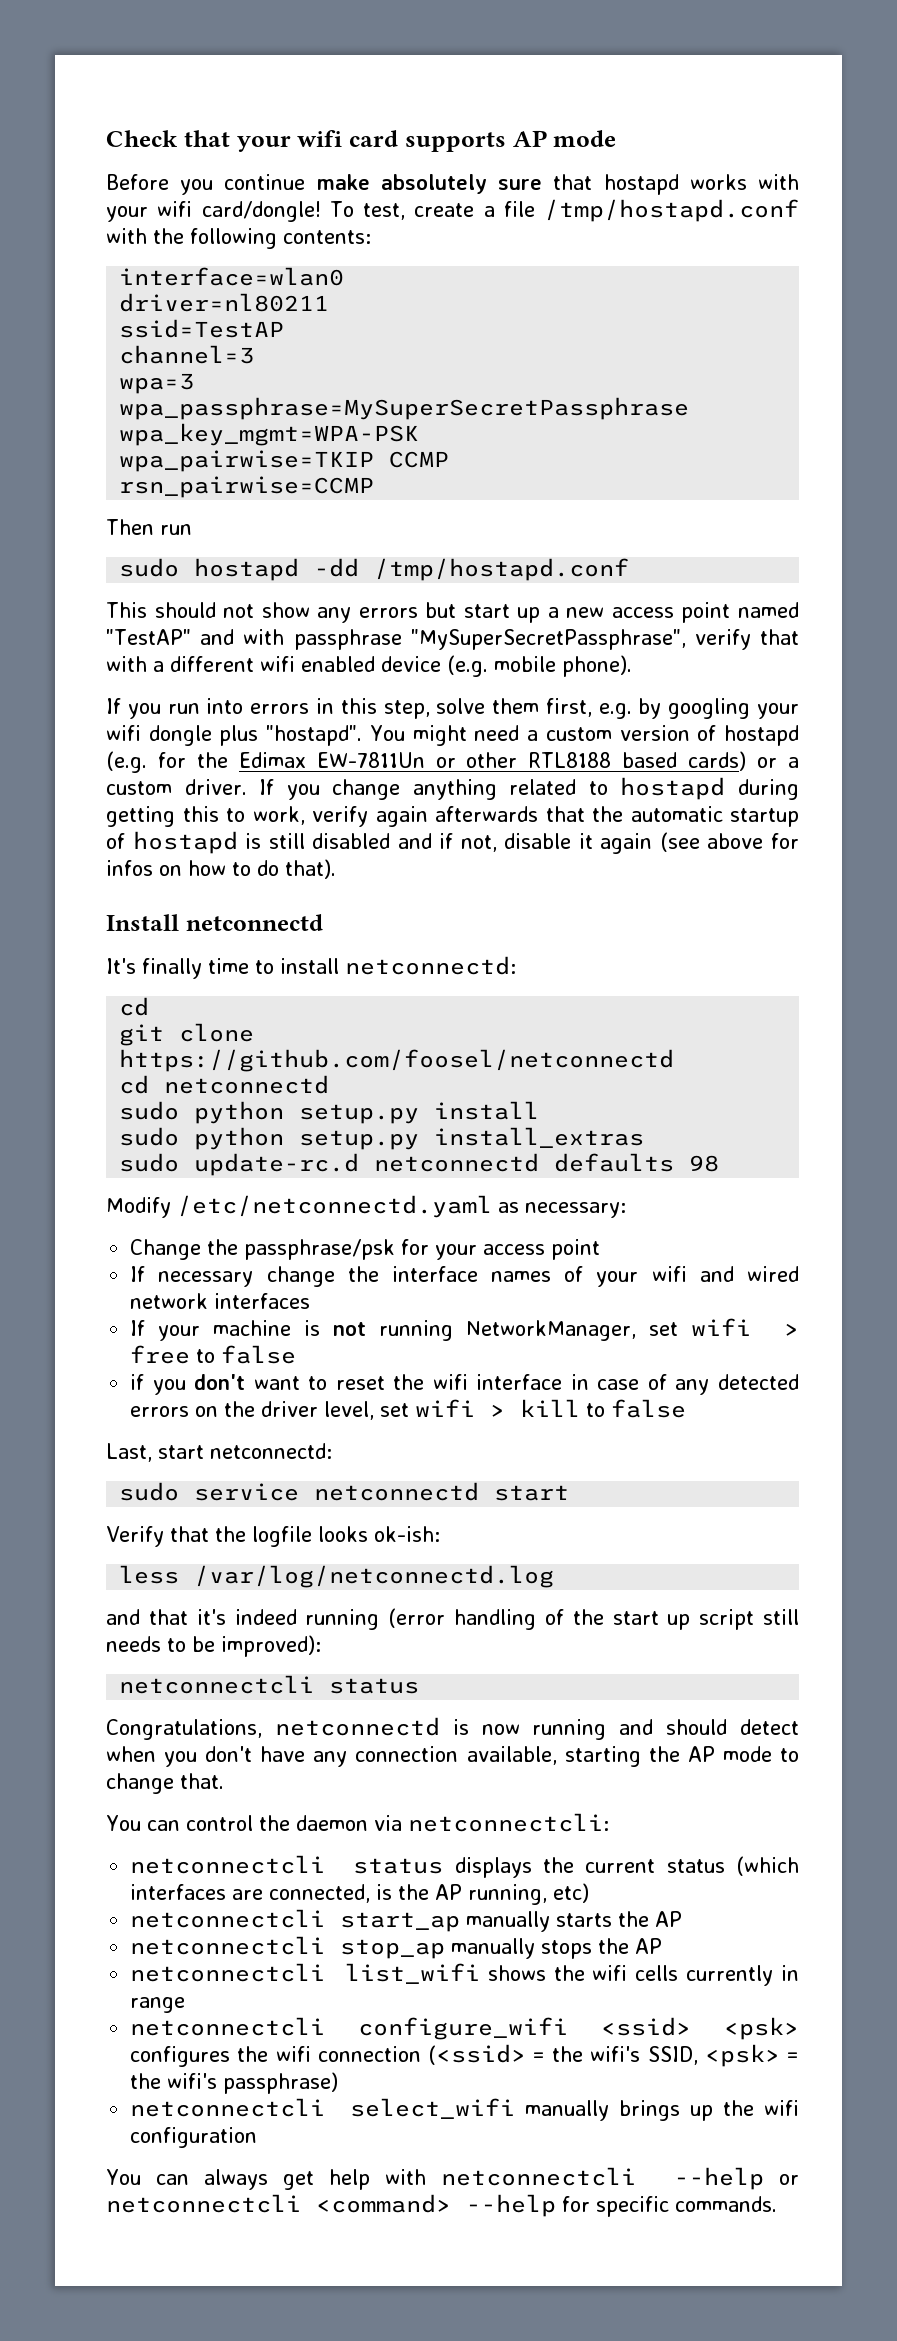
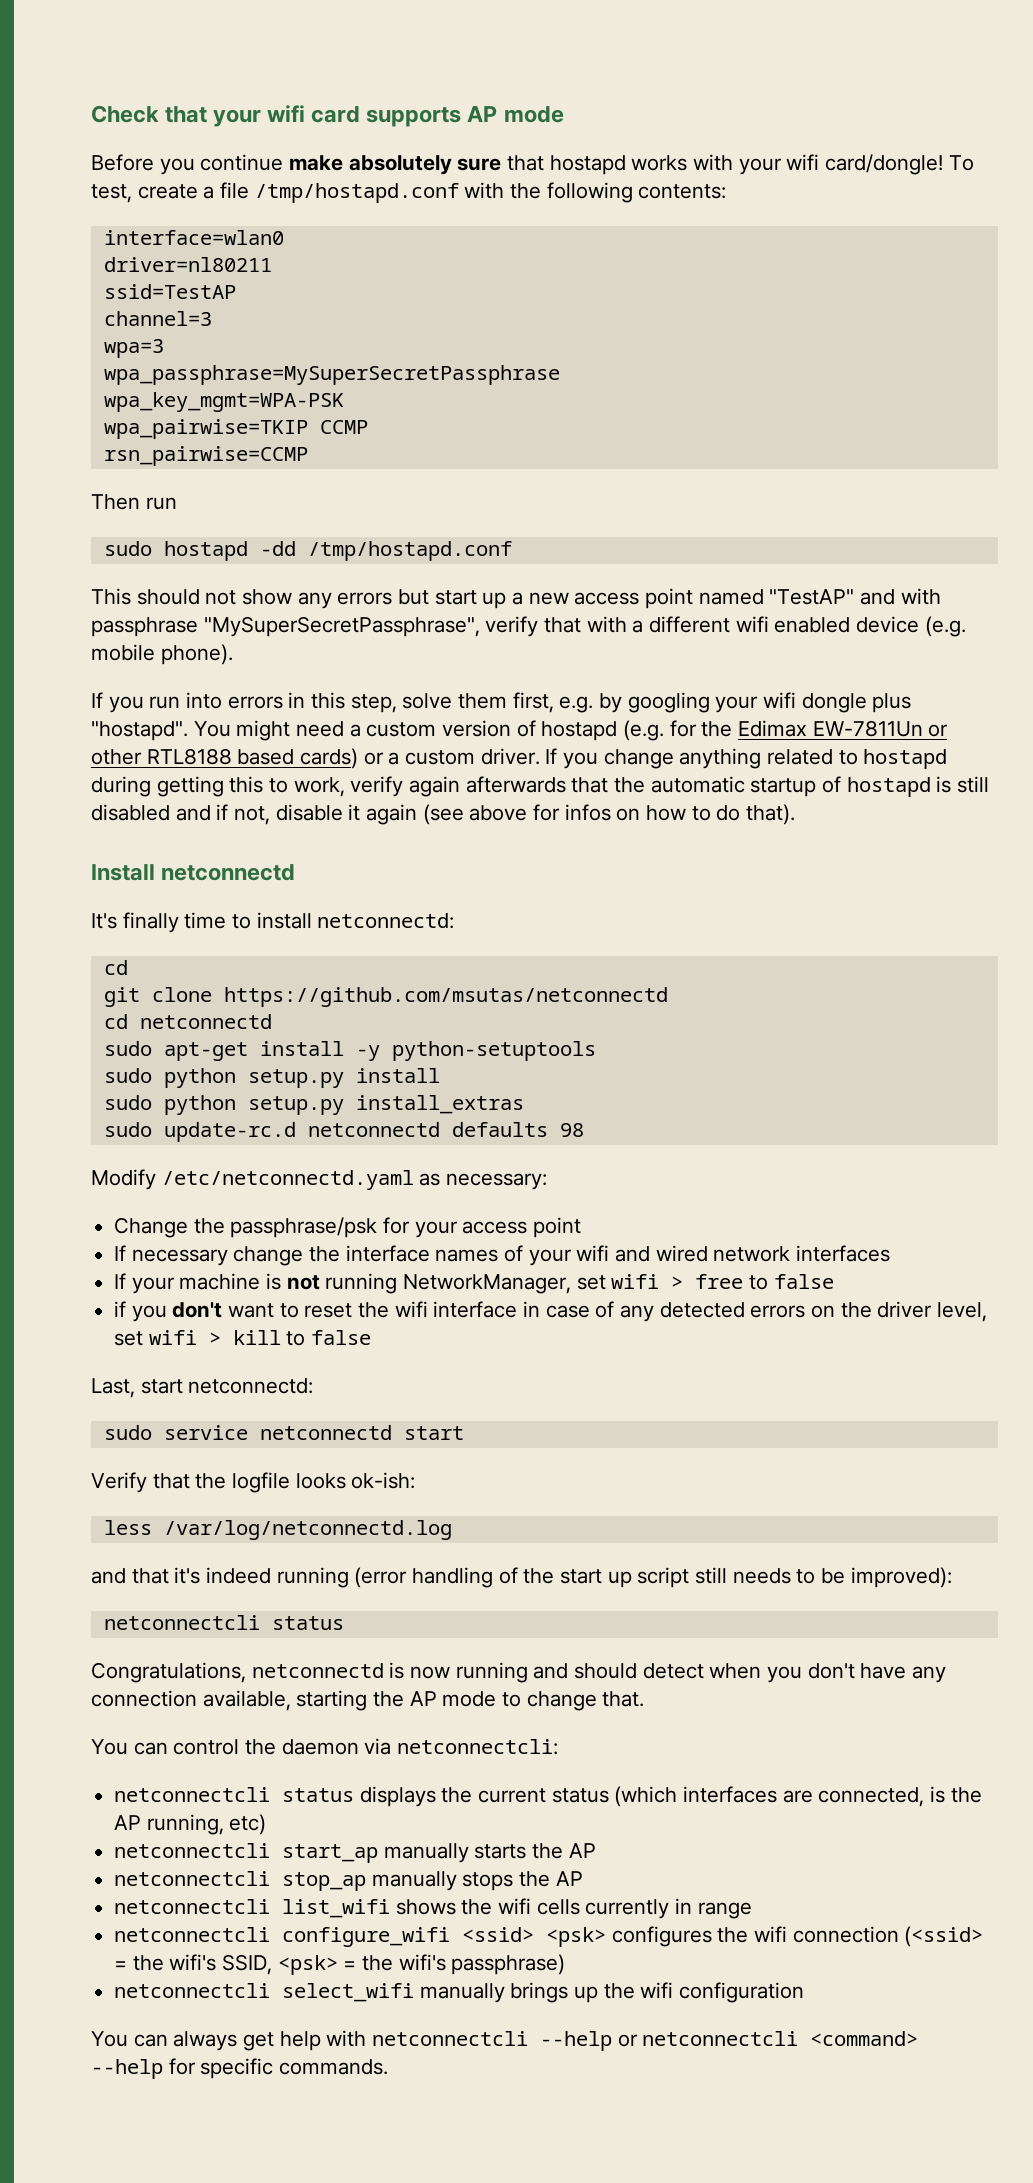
- git clone https://github.com/foosel/netconnectd
+ git clone https://github.com/msutas/netconnectd
+ sudo apt-get install -y python-setuptools

